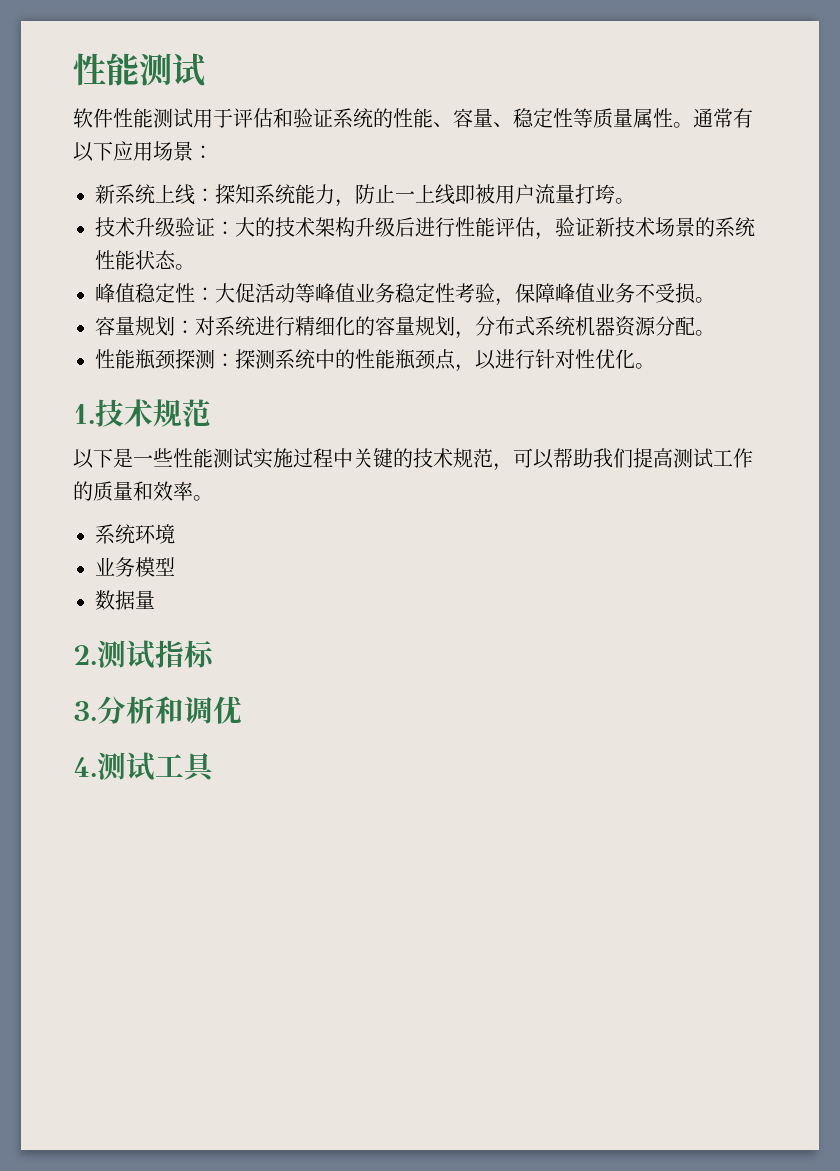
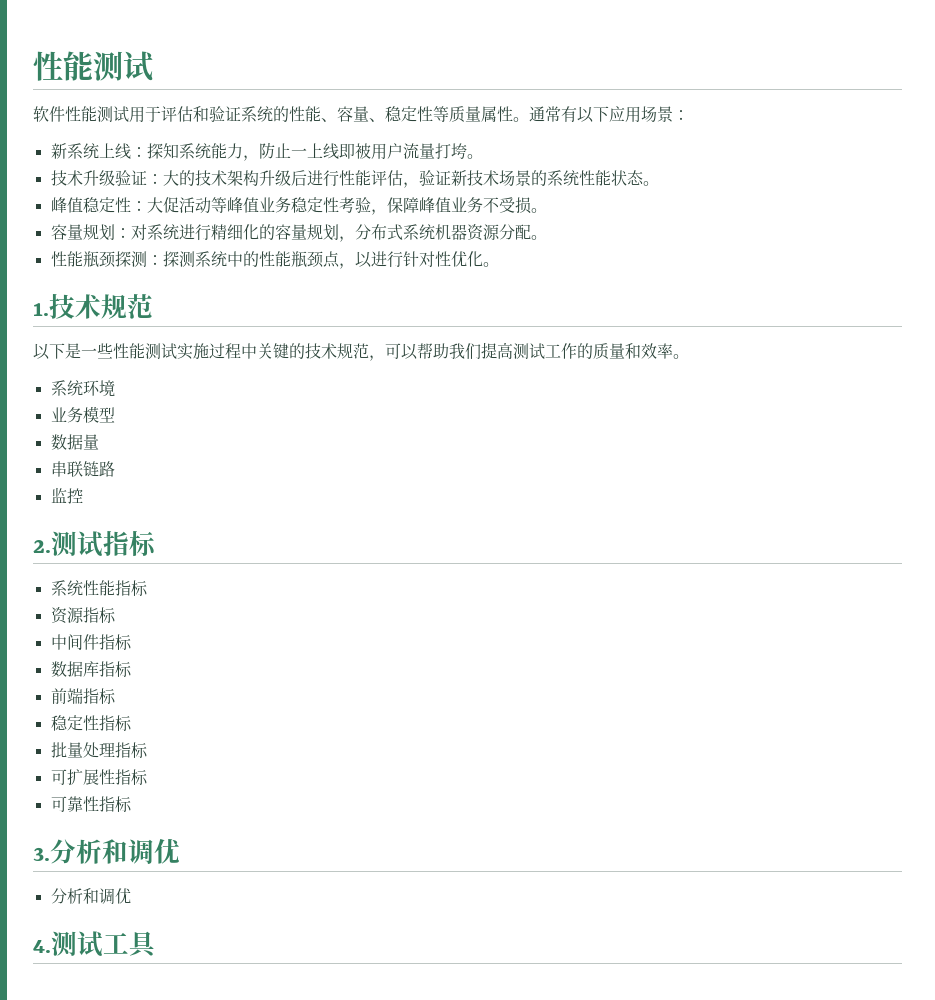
+ 串联链路
+ 监控
+ 系统性能指标
+ 资源指标
+ 中间件指标
+ 数据库指标
+ 前端指标
+ 稳定性指标
+ 批量处理指标
+ 可扩展性指标
+ 可靠性指标
  3.分析和调优
+ 分析和调优

